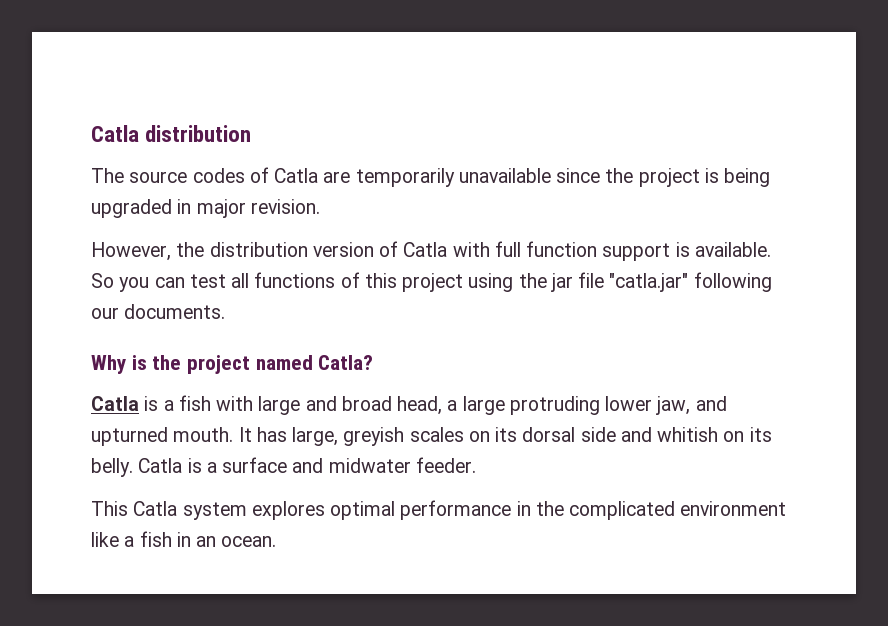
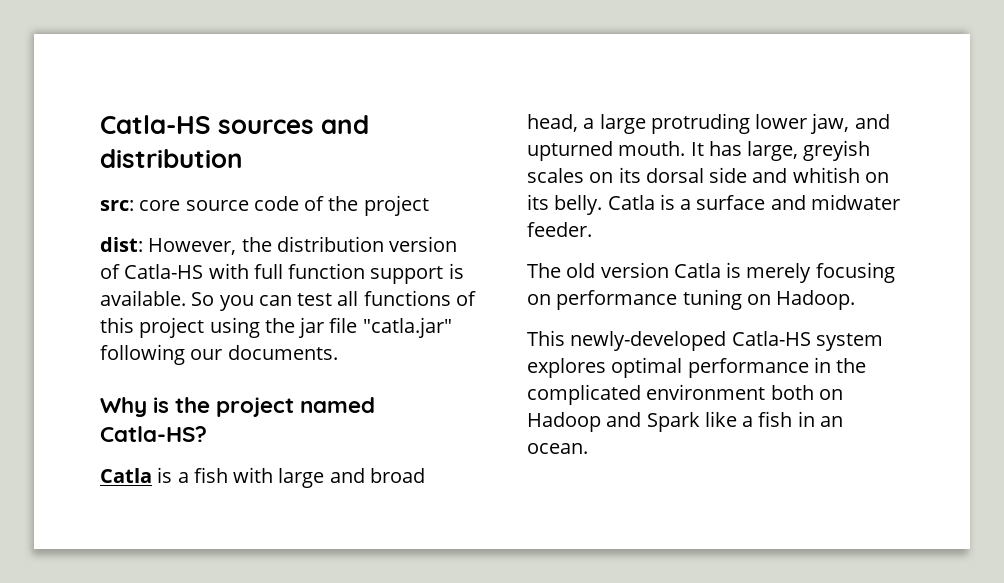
- Catla distribution
- The source codes of Catla are temporarily unavailable since the project is being upgraded in major revision.
- However, the distribution version of Catla with full function support is available.
+ Catla-HS sources and distribution
+ src: core source code of the project
+ dist: However, the distribution version of Catla-HS with full function support is available.
- Why is the project named Catla?
+ Why is the project named Catla-HS?
+ The old version Catla is merely focusing on performance tuning on Hadoop.
- This Catla system explores optimal performance in the complicated environment like a fish in an ocean.
+ This newly-developed Catla-HS system explores optimal performance in the complicated environment both on Hadoop and Spark like a fish in an ocean.

